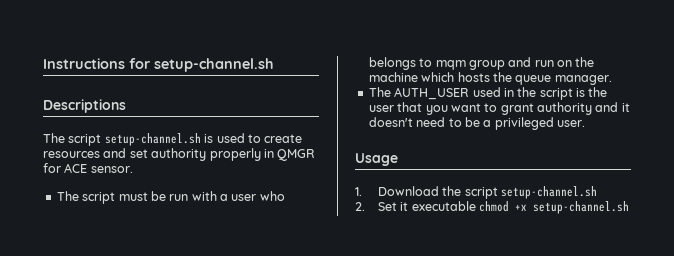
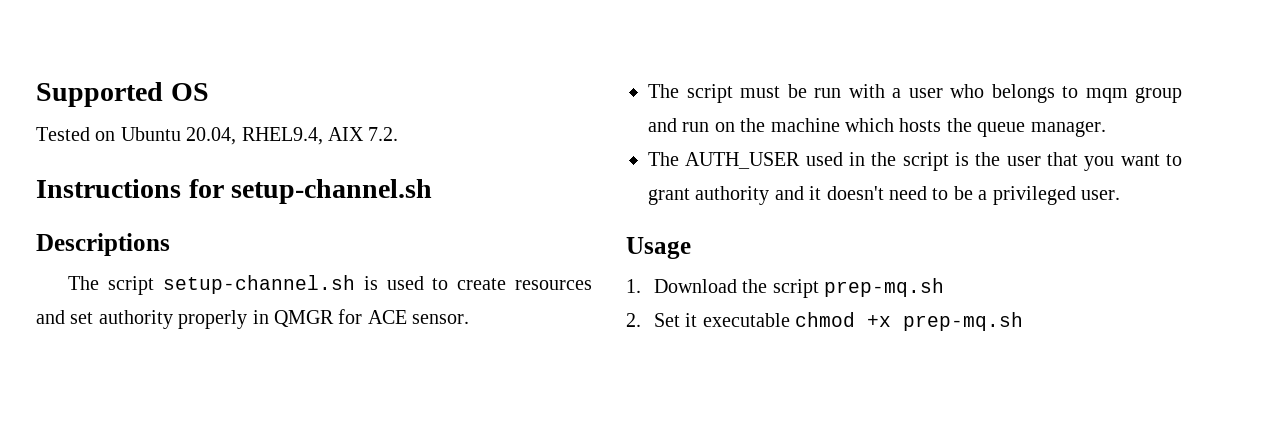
+ Supported OS
+ Tested on Ubuntu 20.04, RHEL9.4, AIX 7.2.
- 1. Download the script setup-channel.sh
+ 1. Download the script prep-mq.sh
- 2. Set it executable chmod +x setup-channel.sh
+ 2. Set it executable chmod +x prep-mq.sh

